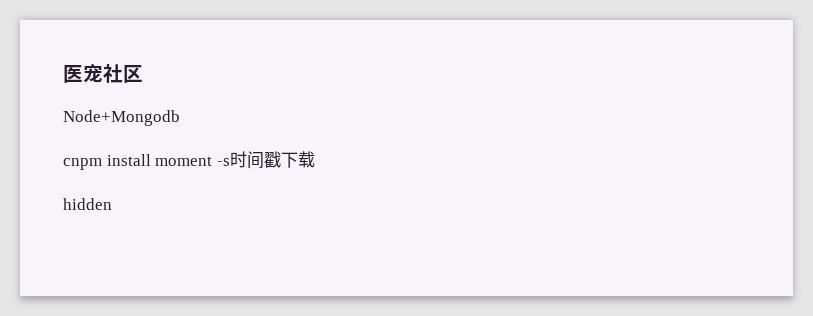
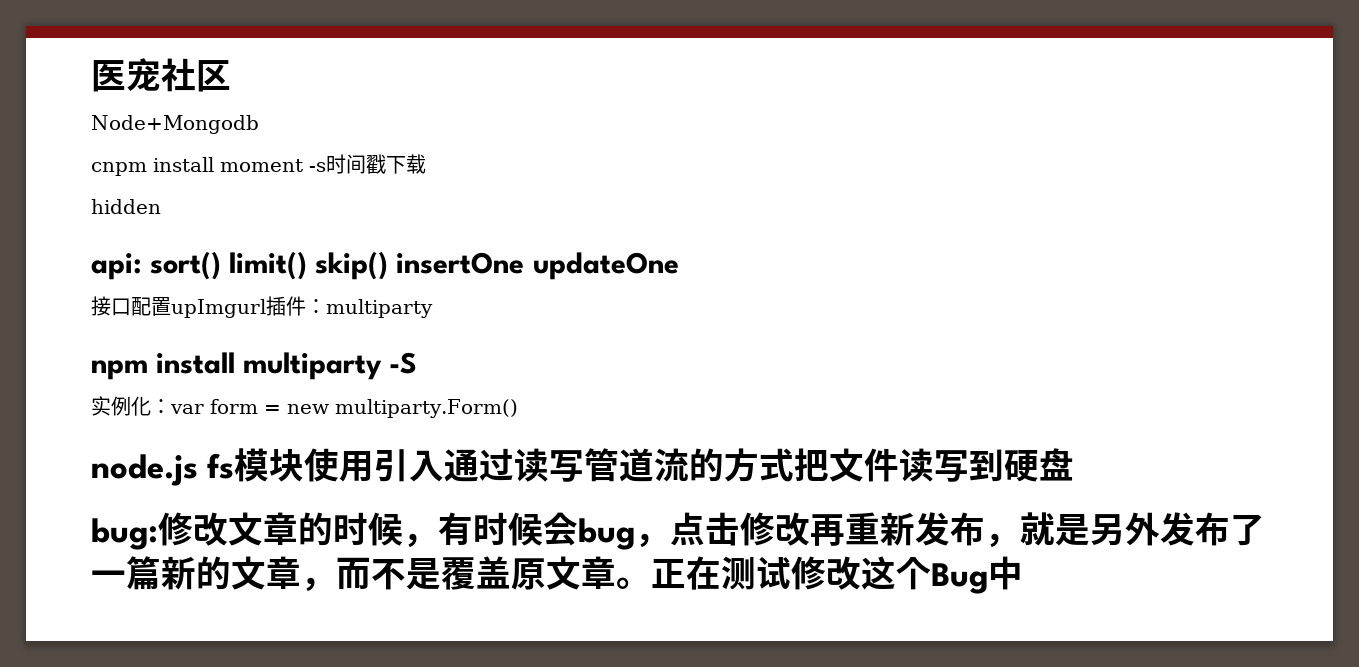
+ api: sort() limit() skip() insertOne updateOne
+ 接口配置upImgurl插件：multiparty
+ npm install multiparty -S
+ 实例化：var form = new multiparty.Form()
+ node.js fs模块使用引入通过读写管道流的方式把文件读写到硬盘
+ bug:修改文章的时候，有时候会bug，点击修改再重新发布，就是另外发布了一篇新的文章，而不是覆盖原文章。正在测试修改这个Bug中

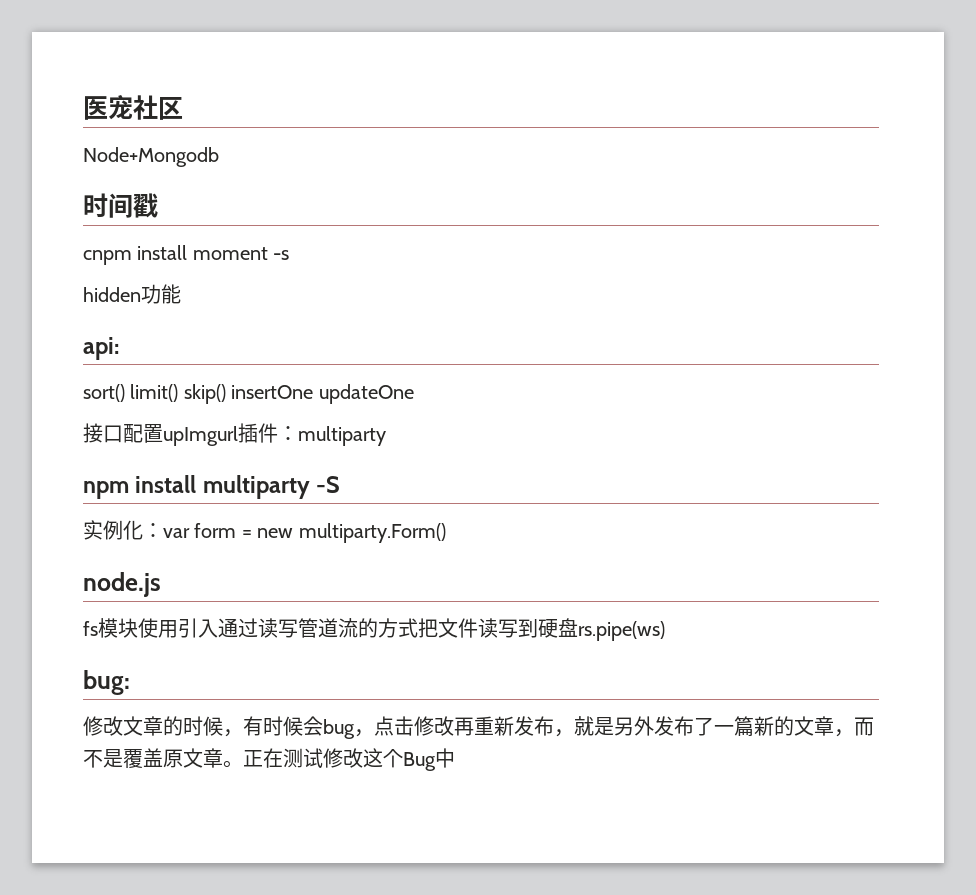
+ 时间戳
- cnpm install moment -s时间戳下载
+ cnpm install moment -s
- hidden
+ hidden功能
- api: sort() limit() skip() insertOne updateOne
+ api:
+ sort() limit() skip() insertOne updateOne
- node.js fs模块使用引入通过读写管道流的方式把文件读写到硬盘
+ node.js
+ fs模块使用引入通过读写管道流的方式把文件读写到硬盘rs.pipe(ws)
- bug:修改文章的时候，有时候会bug，点击修改再重新发布，就是另外发布了一篇新的文章，而不是覆盖原文章。
+ bug:
+ 修改文章的时候，有时候会bug，点击修改再重新发布，就是另外发布了一篇新的文章，而不是覆盖原文章。

